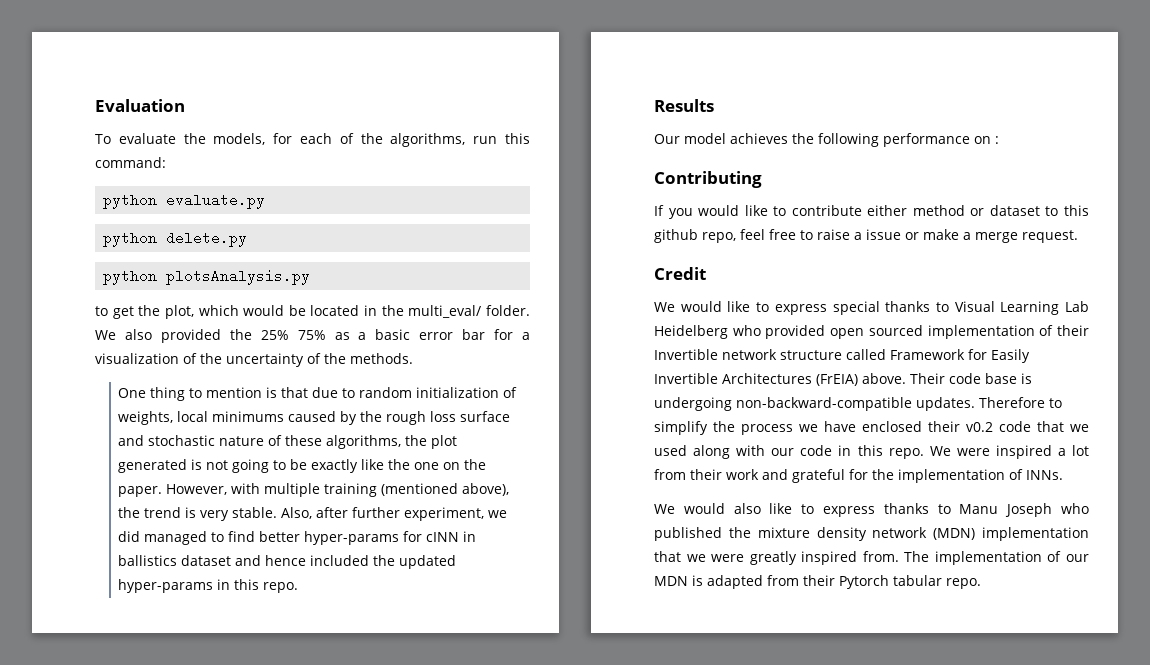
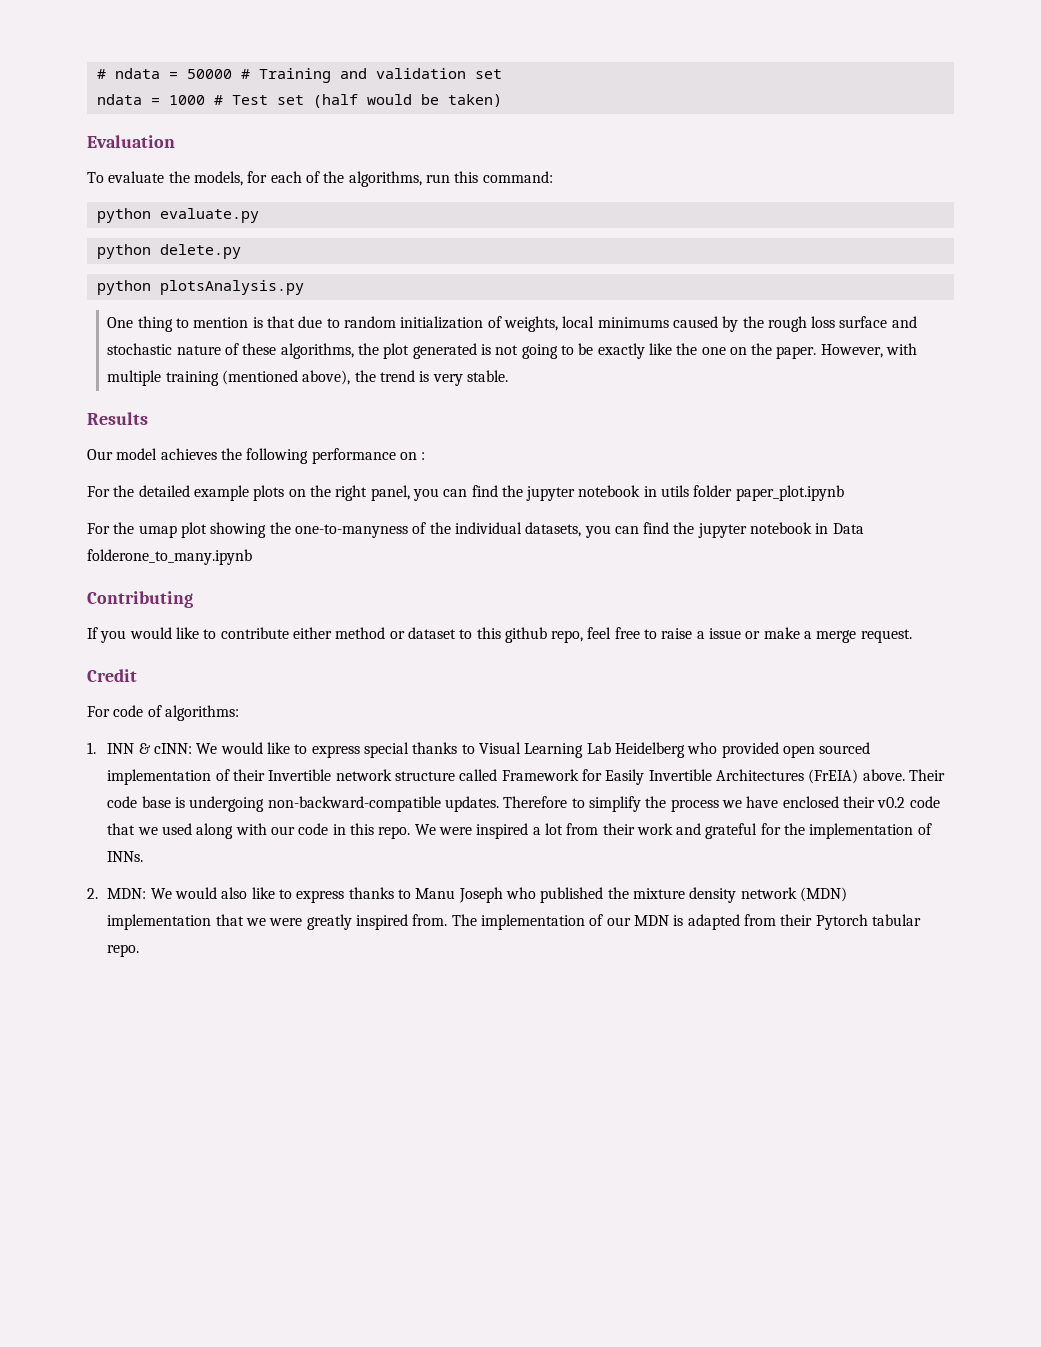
+ # ndata = 50000 # Training and validation set
+ ndata = 1000 # Test set (half would be taken)
- to get the plot, which would be located in the multi_eval/ folder. We also provided the 25% 75% as a basic error bar for a visualization of the uncertainty of the methods.
- Also, after further experiment, we did managed to find better hyper-params for cINN in ballistics dataset and hence included the updated hyper-params in this repo.
+ For the detailed example plots on the right panel, you can find the jupyter notebook in utils folder paper_plot.ipynb
+ For the umap plot showing the one-to-manyness of the individual datasets, you can find the jupyter notebook in Data folderone_to_many.ipynb
- We would like to express special thanks to Visual Learning Lab Heidelberg who provided open sourced implementation of their Invertible network structure called Framework for Easily Invertible Architectures (FrEIA) above.
+ For code of algorithms:
+ 1. INN & cINN: We would like to express special thanks to Visual Learning Lab Heidelberg who provided open sourced implementation of their Invertible network structure called Framework for Easily Invertible Architectures (FrEIA) above.
- We would also like to express thanks to Manu Joseph who published the mixture density network (MDN) implementation that we were greatly inspired from.
+ 2. MDN: We would also like to express thanks to Manu Joseph who published the mixture density network (MDN) implementation that we were greatly inspired from.

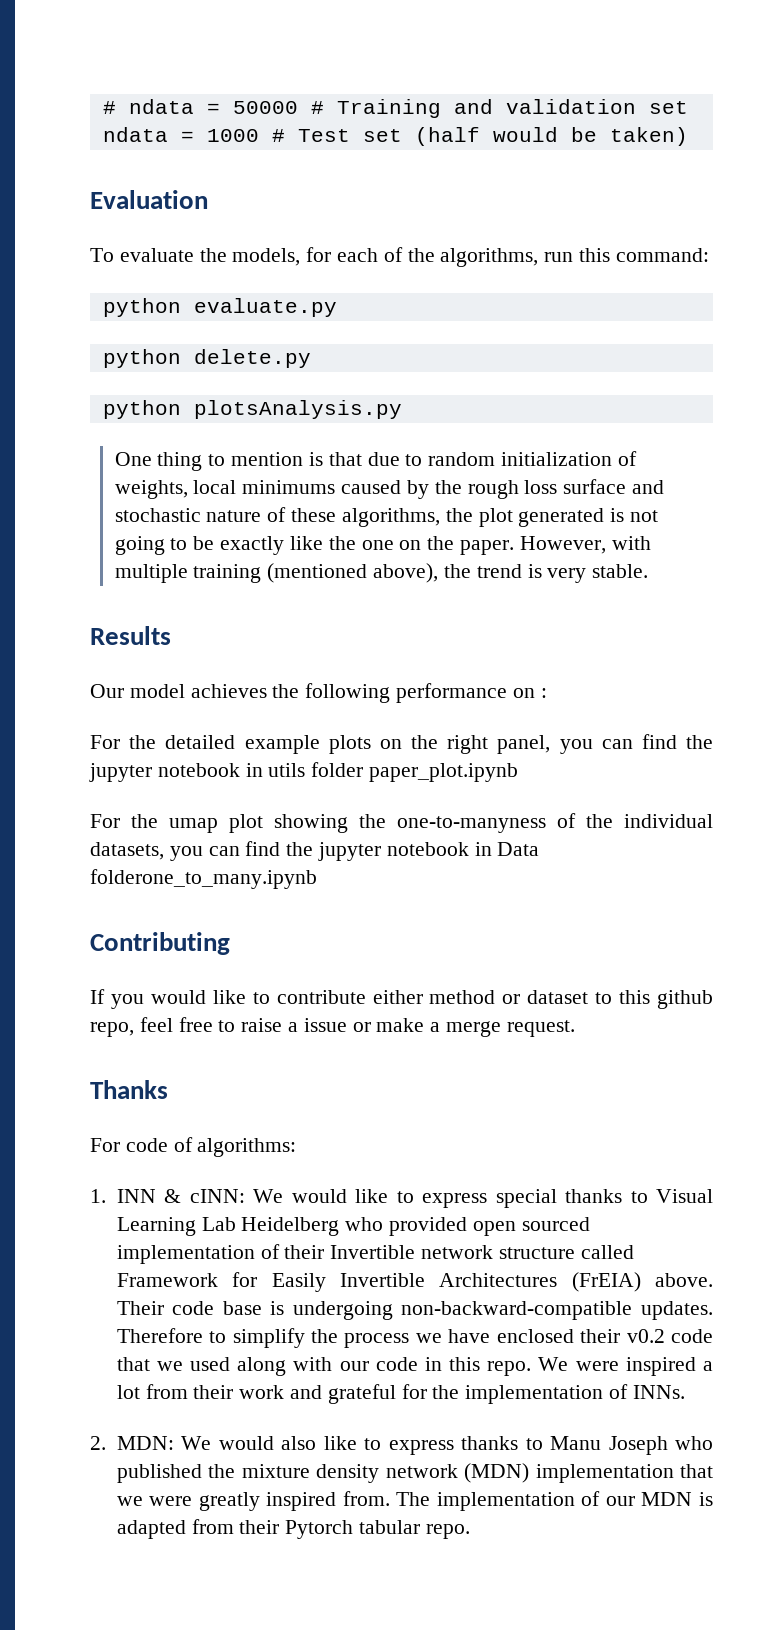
- Credit
+ Thanks

